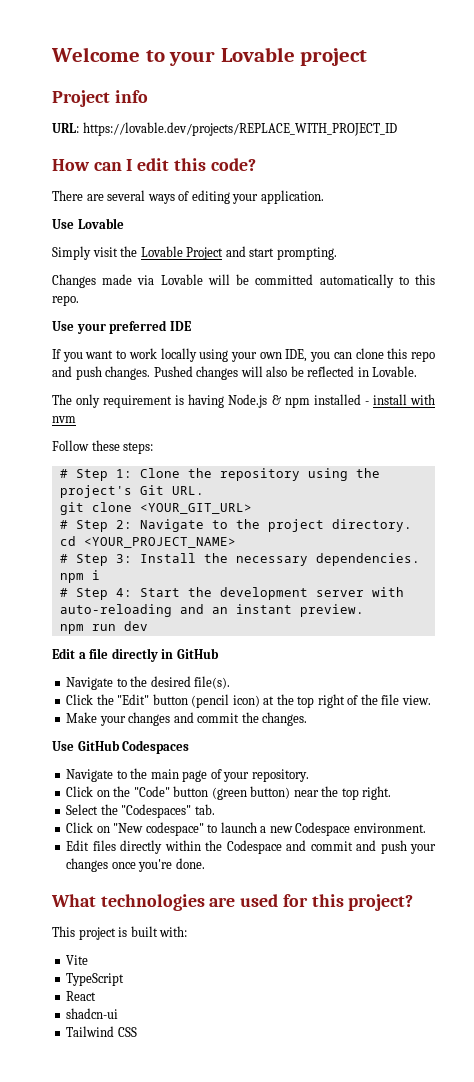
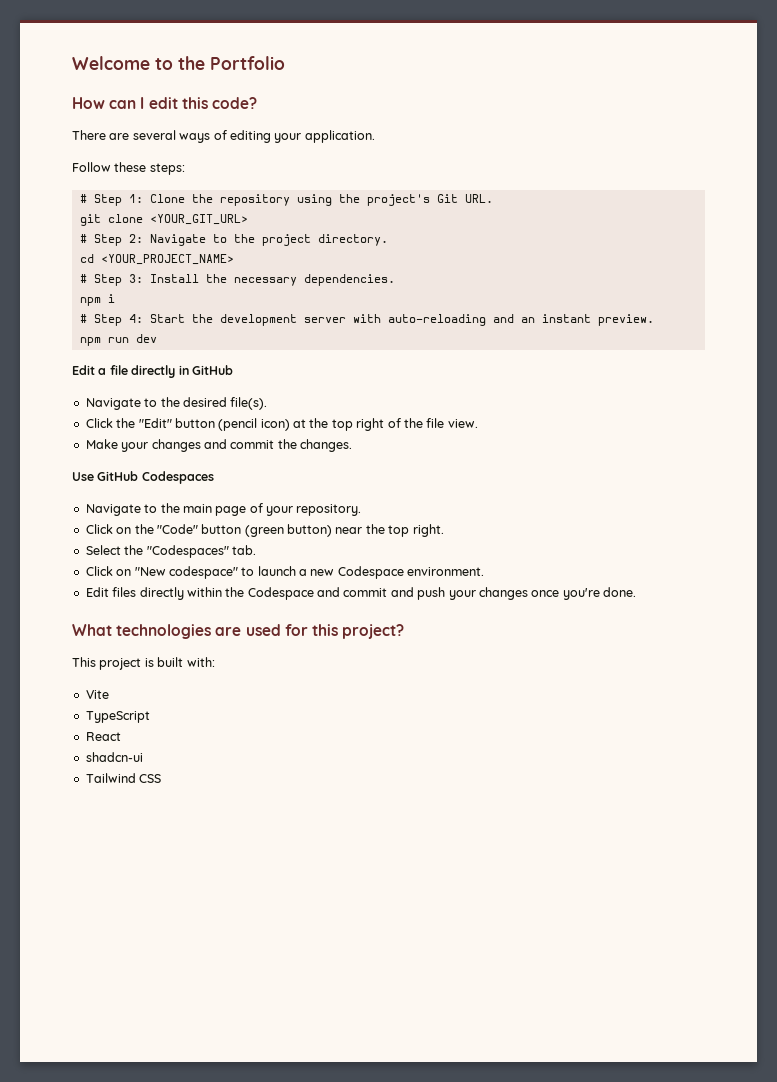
- Welcome to your Lovable project
- Project info
- URL: https://lovable.dev/projects/REPLACE_WITH_PROJECT_ID
+ Welcome to the Portfolio
- Use Lovable
- Simply visit the Lovable Project and start prompting.
- Changes made via Lovable will be committed automatically to this repo.
- Use your preferred IDE
- If you want to work locally using your own IDE, you can clone this repo and push changes. Pushed changes will also be reflected in Lovable.
- The only requirement is having Node.js & npm installed - install with nvm

